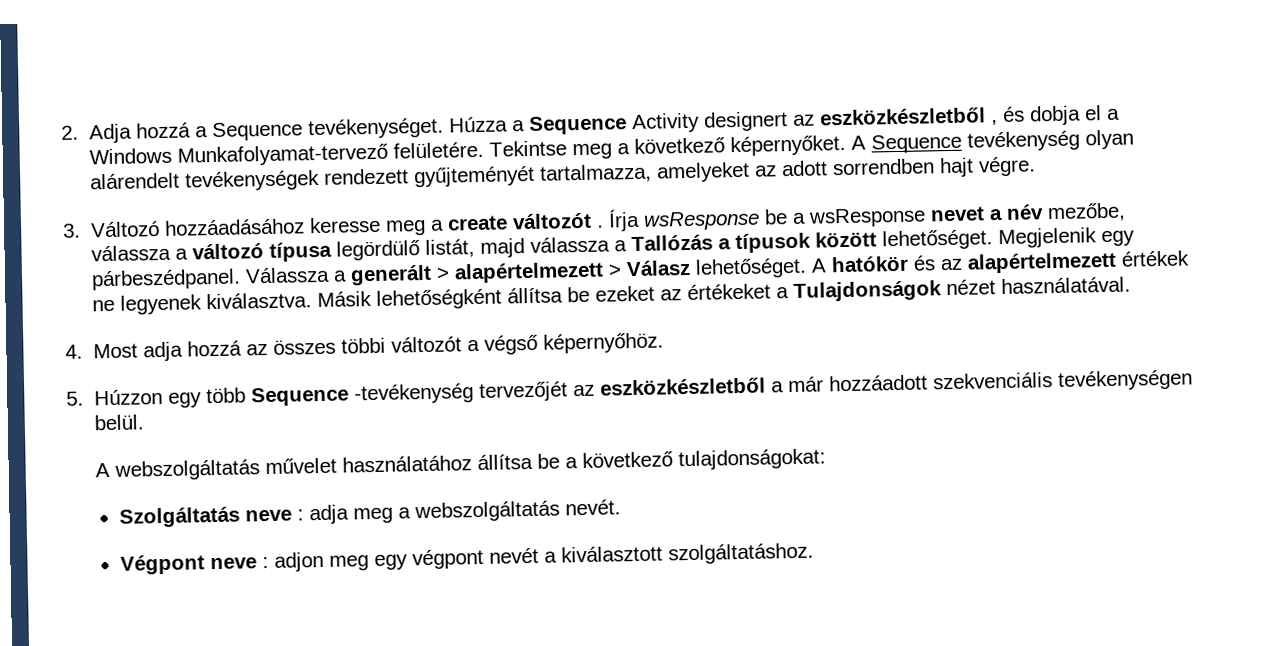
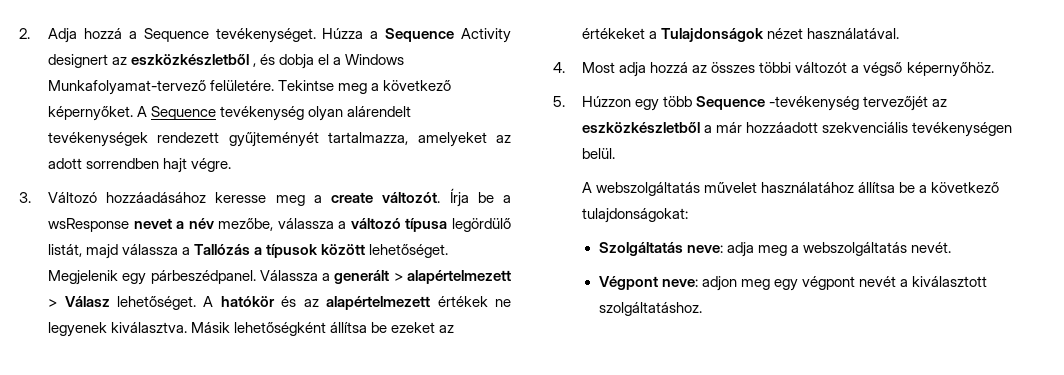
- 3. Változó hozzáadásához keresse meg a create változót . Írja wsResponse be a wsResponse nevet a név mezőbe, válassza a változó típusa legördülő listát, majd válassza a Tallózás a típusok között lehetőséget.
+ 3. Változó hozzáadásához keresse meg a create változót. Írja be a wsResponse nevet a név mezőbe, válassza a változó típusa legördülő listát, majd válassza a Tallózás a típusok között lehetőséget.
- Szolgáltatás neve : adja meg a webszolgáltatás nevét.
+ Szolgáltatás neve: adja meg a webszolgáltatás nevét.
- Végpont neve : adjon meg egy végpont nevét a kiválasztott szolgáltatáshoz.
+ Végpont neve: adjon meg egy végpont nevét a kiválasztott szolgáltatáshoz.

